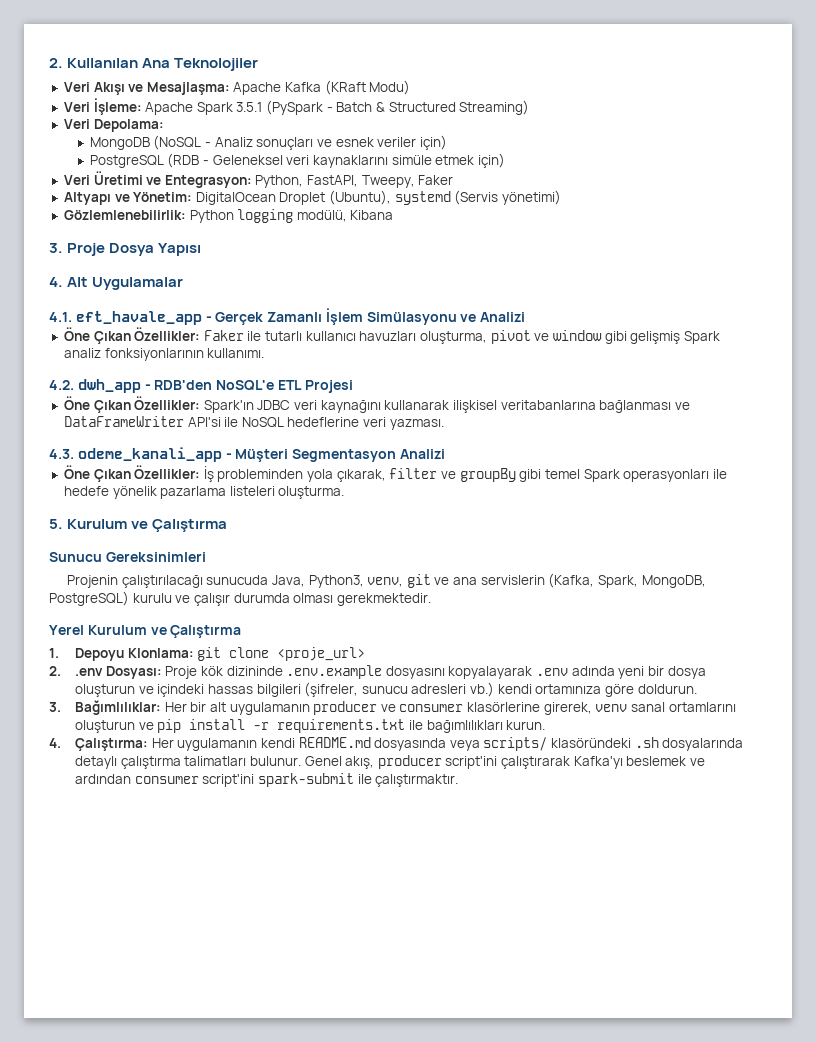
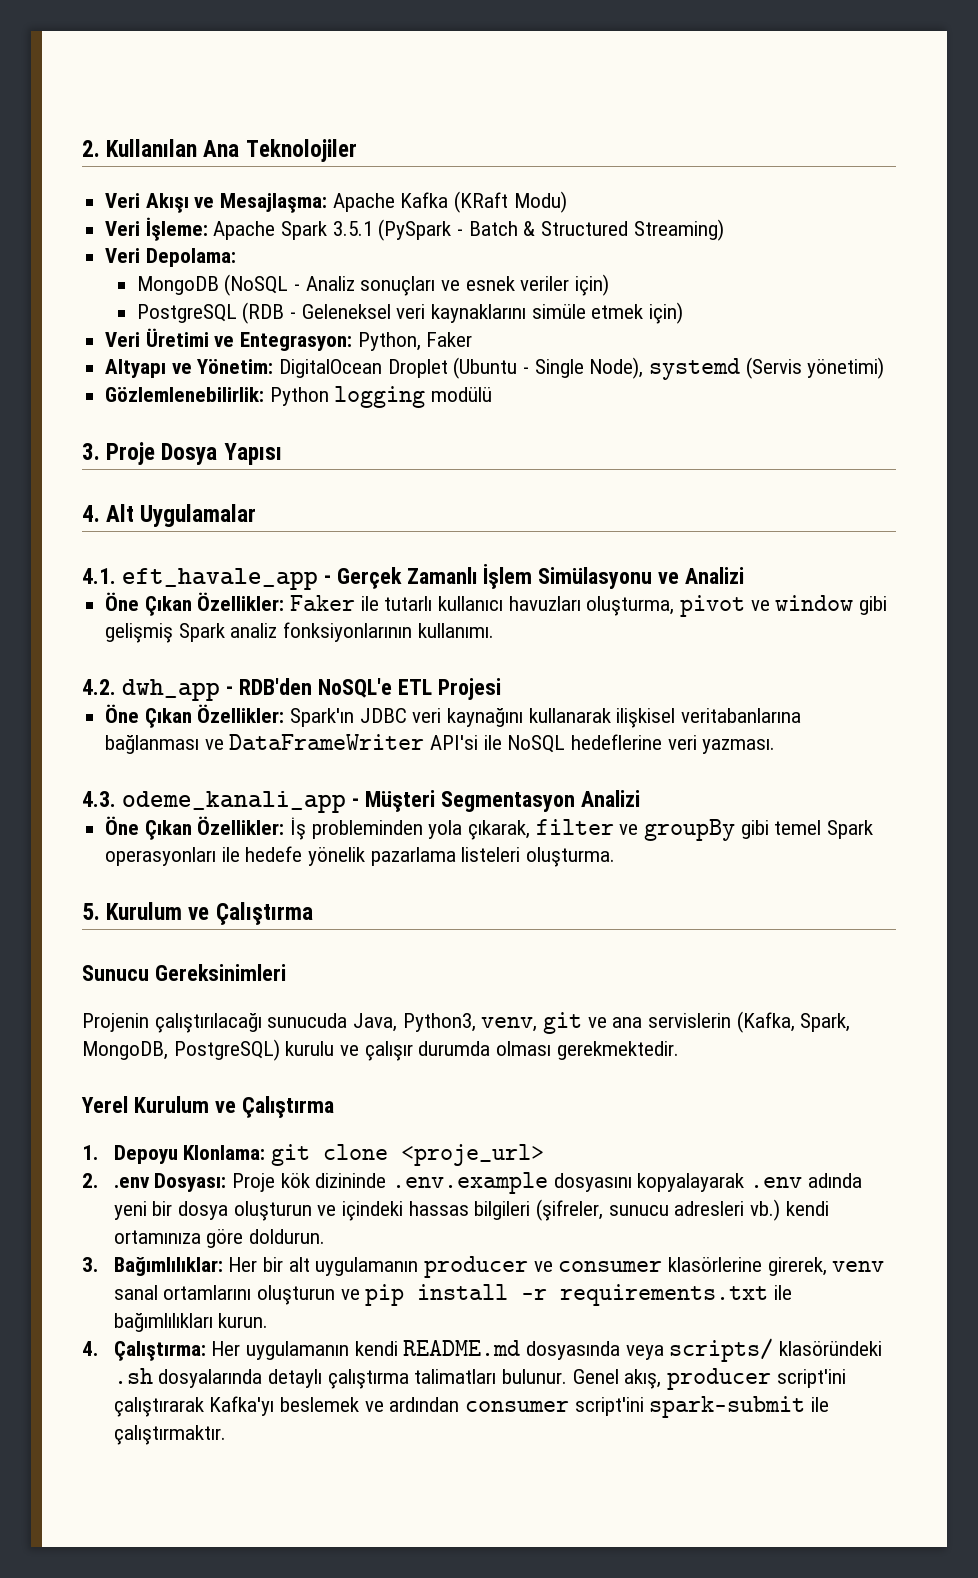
- Veri Üretimi ve Entegrasyon: Python, FastAPI, Tweepy, Faker
+ Veri Üretimi ve Entegrasyon: Python, Faker
- Altyapı ve Yönetim: DigitalOcean Droplet (Ubuntu), systemd (Servis yönetimi)
+ Altyapı ve Yönetim: DigitalOcean Droplet (Ubuntu - Single Node), systemd (Servis yönetimi)
- Gözlemlenebilirlik: Python logging modülü, Kibana
+ Gözlemlenebilirlik: Python logging modülü

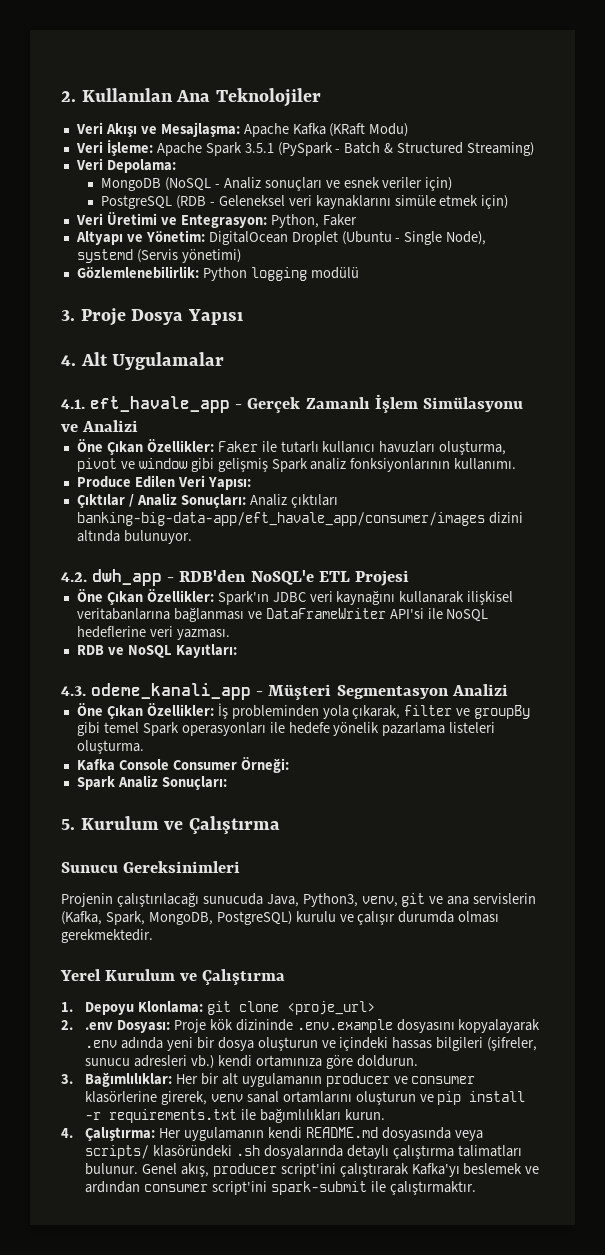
+ Produce Edilen Veri Yapısı:
+ Çıktılar / Analiz Sonuçları: Analiz çıktıları banking-big-data-app/eft_havale_app/consumer/images dizini altında bulunuyor.
+ RDB ve NoSQL Kayıtları:
+ Kafka Console Consumer Örneği:
+ Spark Analiz Sonuçları:

